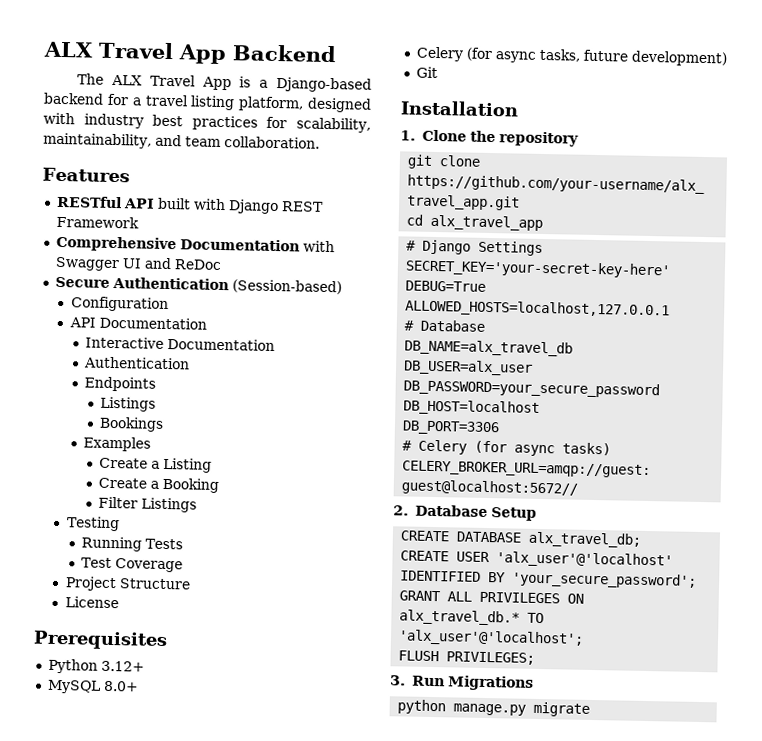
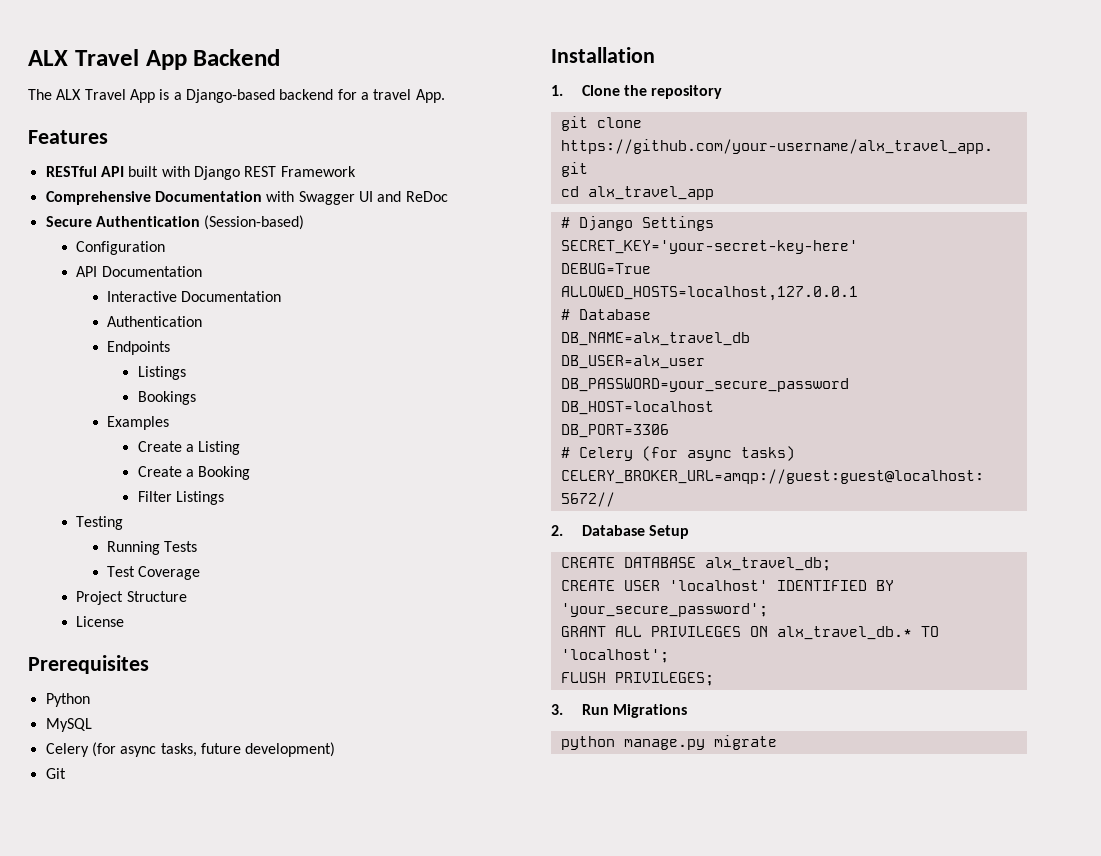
- The ALX Travel App is a Django-based backend for a travel listing platform, designed with industry best practices for scalability, maintainability, and team collaboration.
+ The ALX Travel App is a Django-based backend for a travel App.
- Python 3.12+
+ Python
- MySQL 8.0+
+ MySQL
- CREATE USER 'alx_user'@'localhost' IDENTIFIED BY 'your_secure_password';
+ CREATE USER 'localhost' IDENTIFIED BY 'your_secure_password';
- GRANT ALL PRIVILEGES ON alx_travel_db.* TO 'alx_user'@'localhost';
+ GRANT ALL PRIVILEGES ON alx_travel_db.* TO 'localhost';

